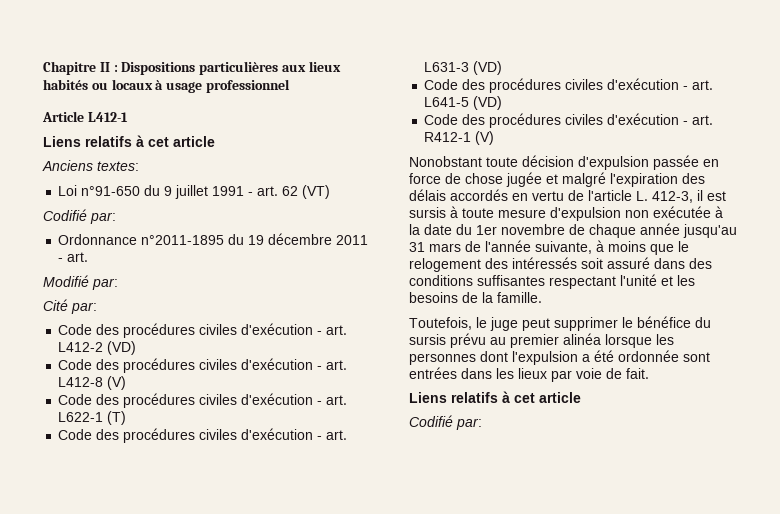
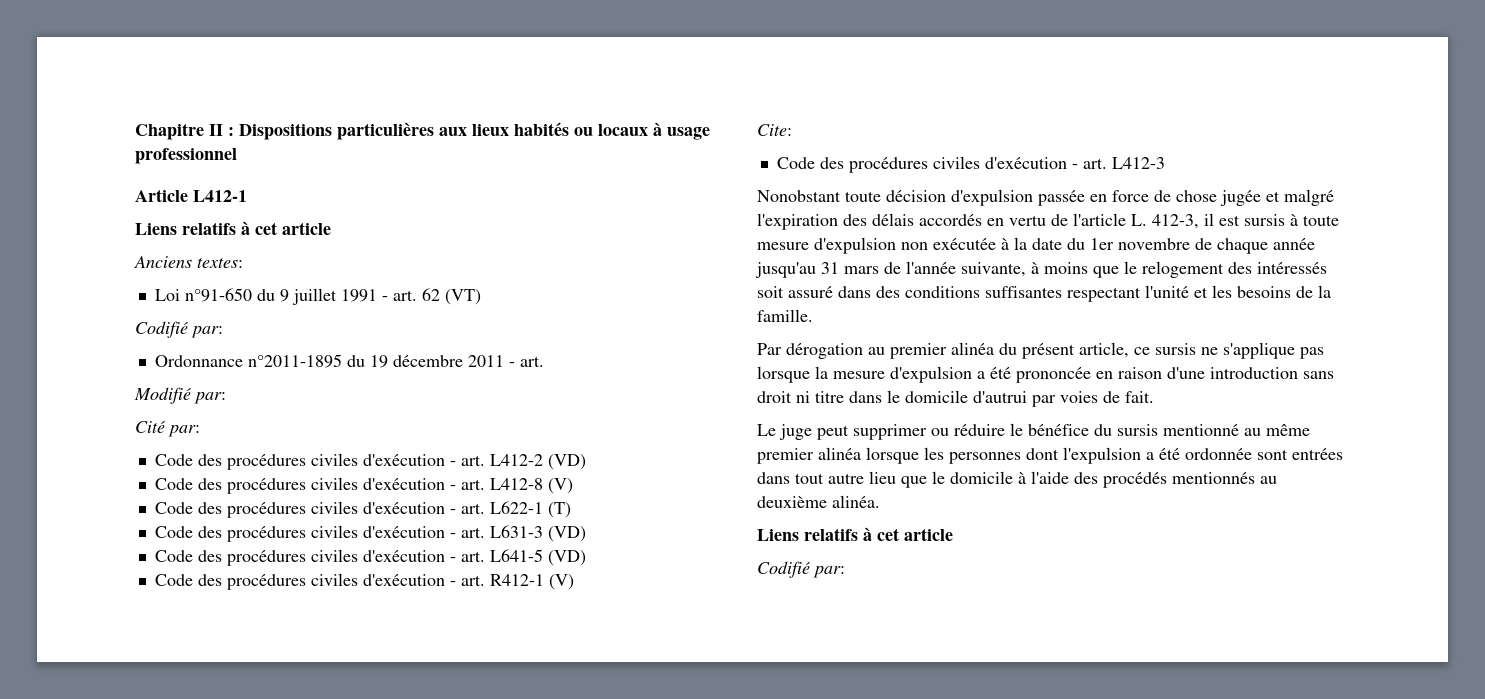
+ Cite:
+ Code des procédures civiles d'exécution - art. L412-3
- Toutefois, le juge peut supprimer le bénéfice du sursis prévu au premier alinéa lorsque les personnes dont l'expulsion a été ordonnée sont entrées dans les lieux par voie de fait.
+ Par dérogation au premier alinéa du présent article, ce sursis ne s'applique pas lorsque la mesure d'expulsion a été prononcée en raison d'une introduction sans droit ni titre dans le domicile d'autrui par voies de fait.
+ Le juge peut supprimer ou réduire le bénéfice du sursis mentionné au même premier alinéa lorsque les personnes dont l'expulsion a été ordonnée sont entrées dans tout autre lieu que le domicile à l'aide des procédés mentionnés au deuxième alinéa.

